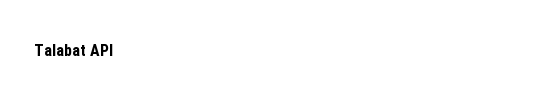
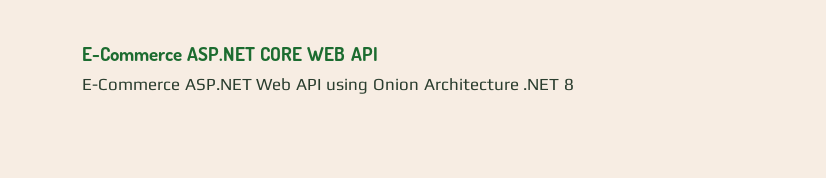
- Talabat API
+ E-Commerce ASP.NET CORE WEB API
+ E-Commerce ASP.NET Web API using Onion Architecture .NET 8

